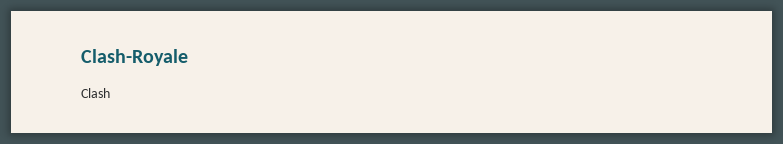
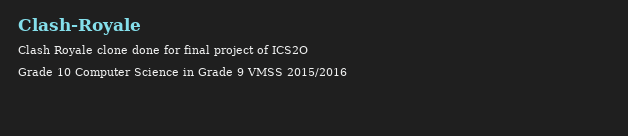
- Clash
+ Clash Royale clone done for final project of ICS2O
+ Grade 10 Computer Science in Grade 9 VMSS 2015/2016

